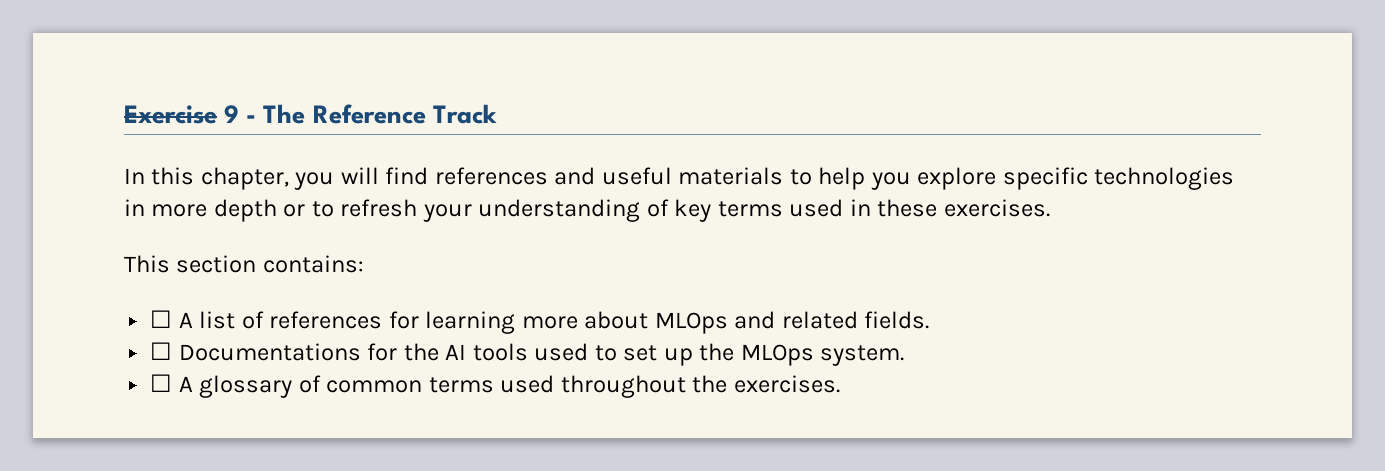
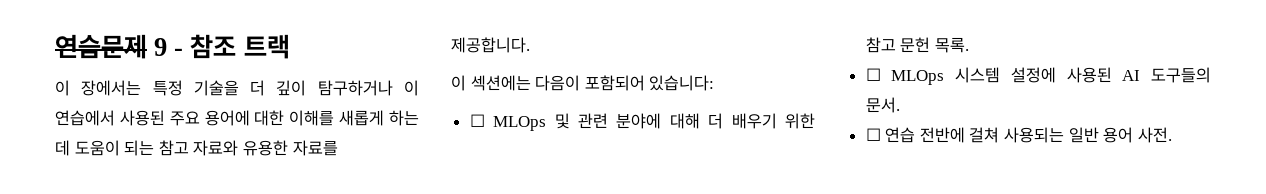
- Exercise 9 - The Reference Track
- In this chapter, you will find references and useful materials to help you explore specific technologies in more depth or to refresh your understanding of key terms used in these exercises.
- This section contains:
- ☐ A list of references for learning more about MLOps and related fields.
- ☐ Documentations for the AI tools used to set up the MLOps system.
- ☐ A glossary of common terms used throughout the exercises.
+ 연습문제 9 - 참조 트랙
+ 이 장에서는 특정 기술을 더 깊이 탐구하거나 이 연습에서 사용된 주요 용어에 대한 이해를 새롭게 하는 데 도움이 되는 참고 자료와 유용한 자료를 제공합니다.
+ 이 섹션에는 다음이 포함되어 있습니다:
+ ☐ MLOps 및 관련 분야에 대해 더 배우기 위한 참고 문헌 목록.
+ ☐ MLOps 시스템 설정에 사용된 AI 도구들의 문서.
+ ☐ 연습 전반에 걸쳐 사용되는 일반 용어 사전.

